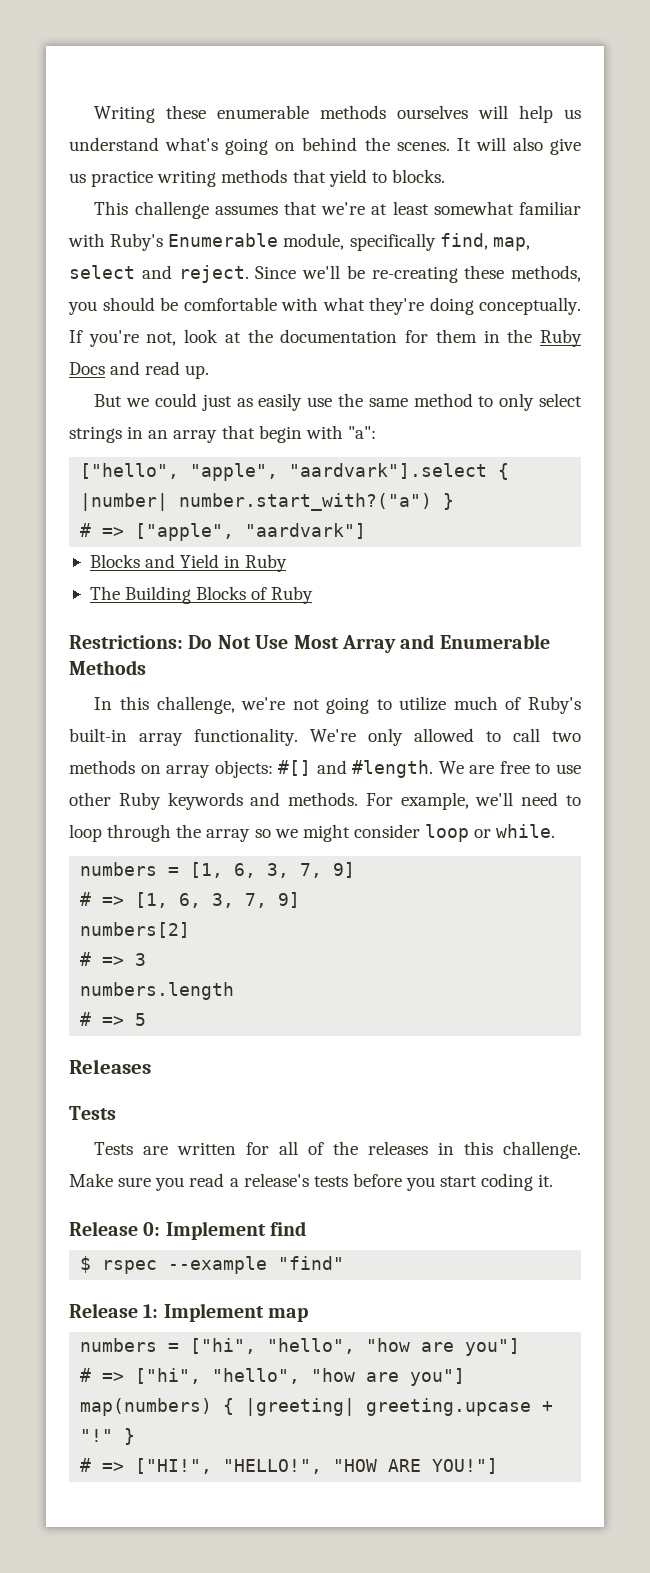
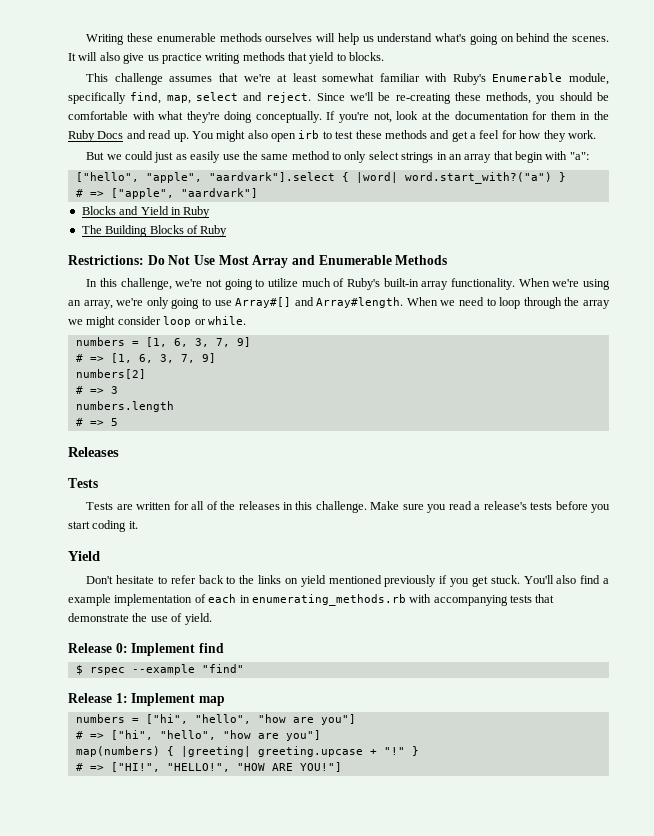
+ You might also open irb to test these methods and get a feel for how they work.
- ["hello", "apple", "aardvark"].select { |number| number.start_with?("a") }
+ ["hello", "apple", "aardvark"].select { |word| word.start_with?("a") }
- We're only allowed to call two methods on array objects: #[] and #length. We are free to use other Ruby keywords and methods. For example, we'll need to loop through the array so we might consider loop or while.
+ When we're using an array, we're only going to use Array#[] and Array#length. When we need to loop through the array we might consider loop or while.
  Make sure you read a release's tests before you start coding it.
+ Yield
+ Don't hesitate to refer back to the links on yield mentioned previously if you get stuck. You'll also find a example implementation of each in enumerating_methods.rb with accompanying tests that demonstrate the use of yield.

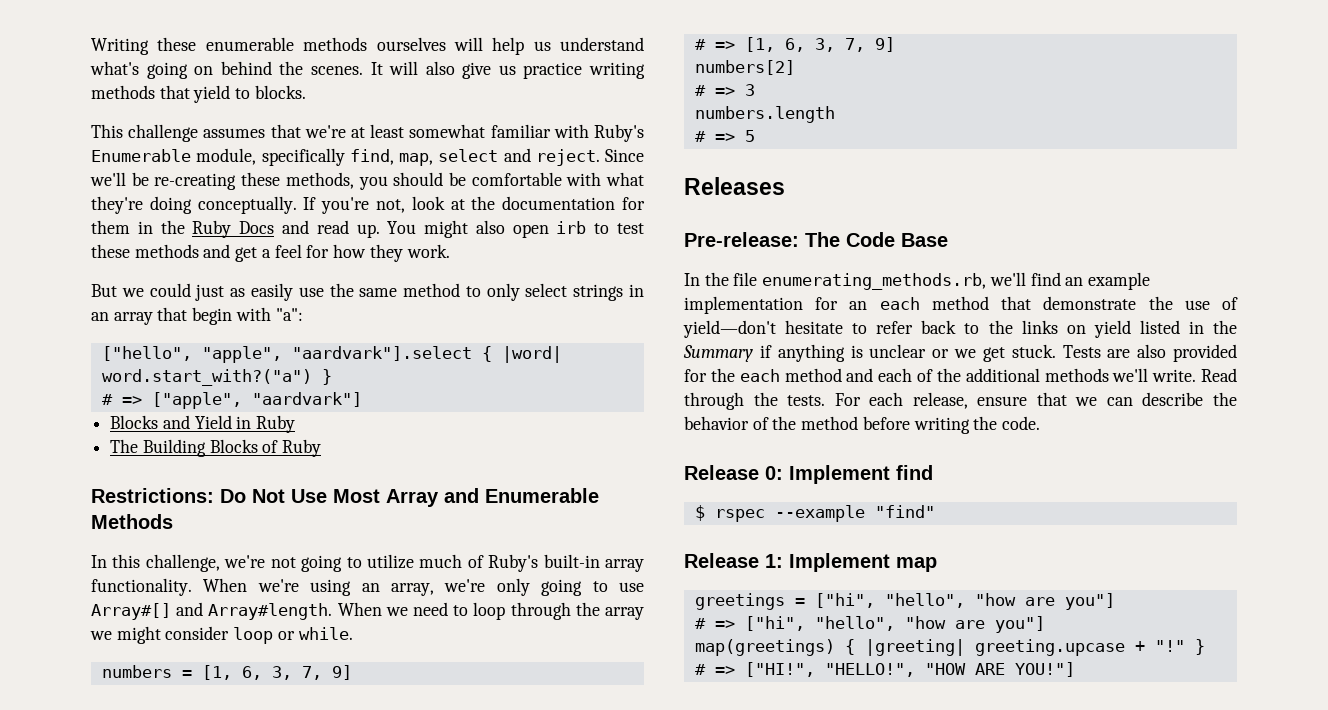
  Releases
- Tests
- Tests are written for all of the releases in this challenge. Make sure you read a release's tests before you start coding it.
- Yield
- Don't hesitate to refer back to the links on yield mentioned previously if you get stuck. You'll also find a example implementation of each in enumerating_methods.rb with accompanying tests that demonstrate the use of yield.
+ Pre-release: The Code Base
+ In the file enumerating_methods.rb, we'll find an example implementation for an each method that demonstrate the use of yield—don't hesitate to refer back to the links on yield listed in the Summary if anything is unclear or we get stuck. Tests are also provided for the each method and each of the additional methods we'll write. Read through the tests. For each release, ensure that we can describe the behavior of the method before writing the code.
- numbers = ["hi", "hello", "how are you"]
+ greetings = ["hi", "hello", "how are you"]
- map(numbers) { |greeting| greeting.upcase + "!"
+ map(greetings) { |greeting| greeting.upcase + "!"

